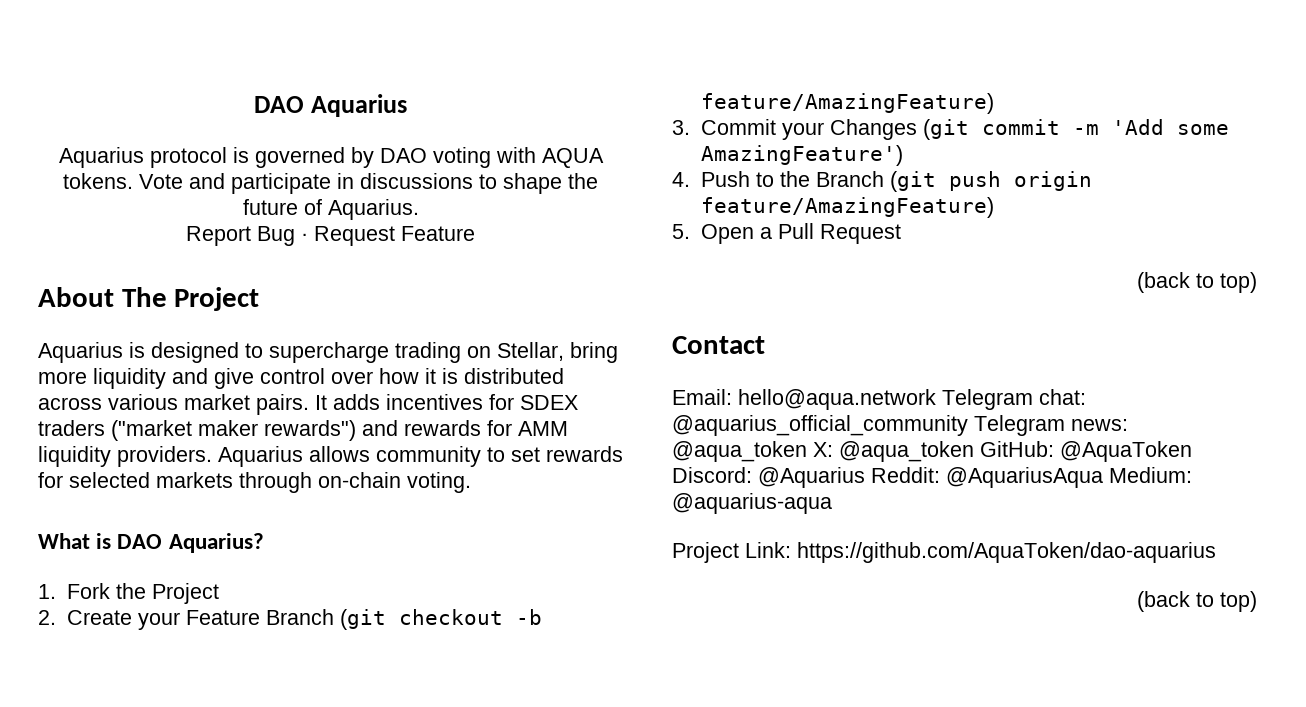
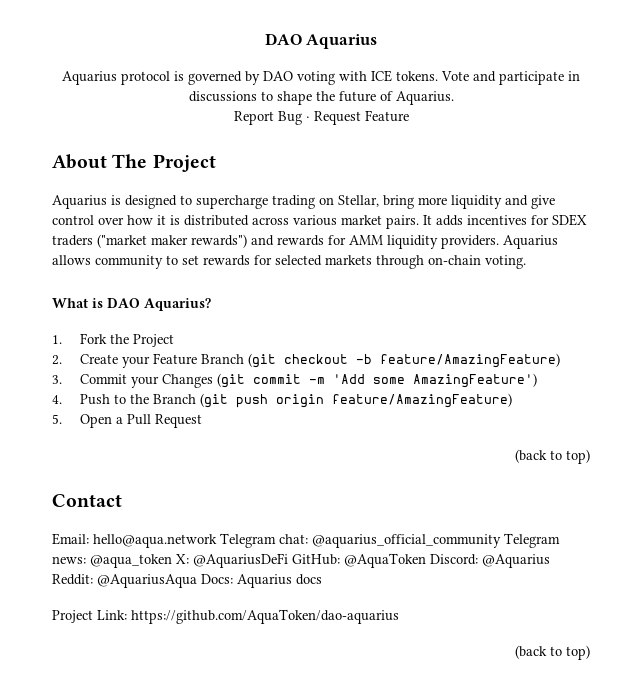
- Aquarius protocol is governed by DAO voting with AQUA tokens.
+ Aquarius protocol is governed by DAO voting with ICE tokens.
- Email: hello@aqua.network Telegram chat: @aquarius_official_community Telegram news: @aqua_token X: @aqua_token GitHub: @AquaToken Discord: @Aquarius Reddit: @AquariusAqua Medium: @aquarius-aqua
+ Email: hello@aqua.network Telegram chat: @aquarius_official_community Telegram news: @aqua_token X: @AquariusDeFi GitHub: @AquaToken Discord: @Aquarius Reddit: @AquariusAqua Docs: Aquarius docs

